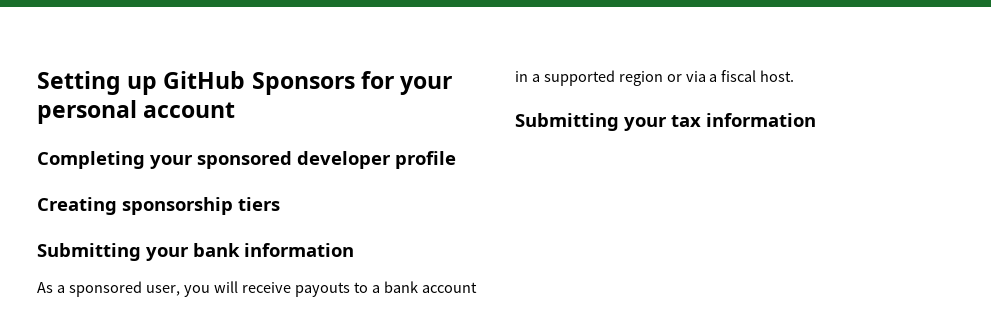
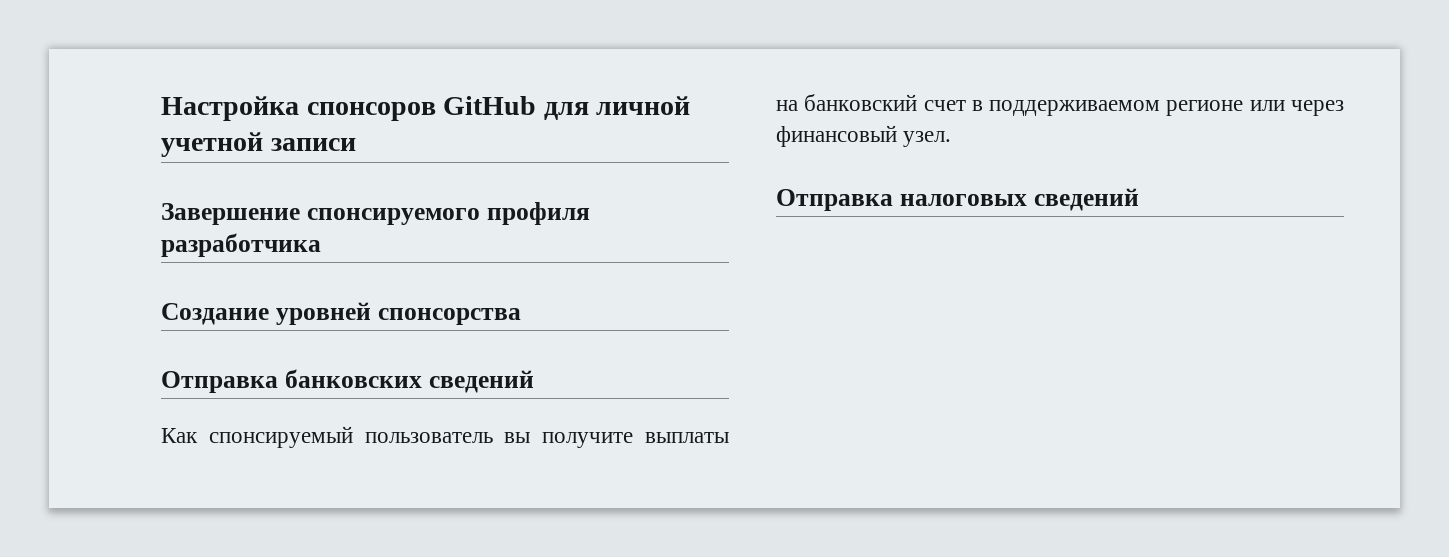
- Setting up GitHub Sponsors for your personal account
- Completing your sponsored developer profile
- Creating sponsorship tiers
- Submitting your bank information
- As a sponsored user, you will receive payouts to a bank account in a supported region or via a fiscal host.
- Submitting your tax information
+ Настройка спонсоров GitHub для личной учетной записи
+ Завершение спонсируемого профиля разработчика
+ Создание уровней спонсорства
+ Отправка банковских сведений
+ Как спонсируемый пользователь вы получите выплаты на банковский счет в поддерживаемом регионе или через финансовый узел.
+ Отправка налоговых сведений

